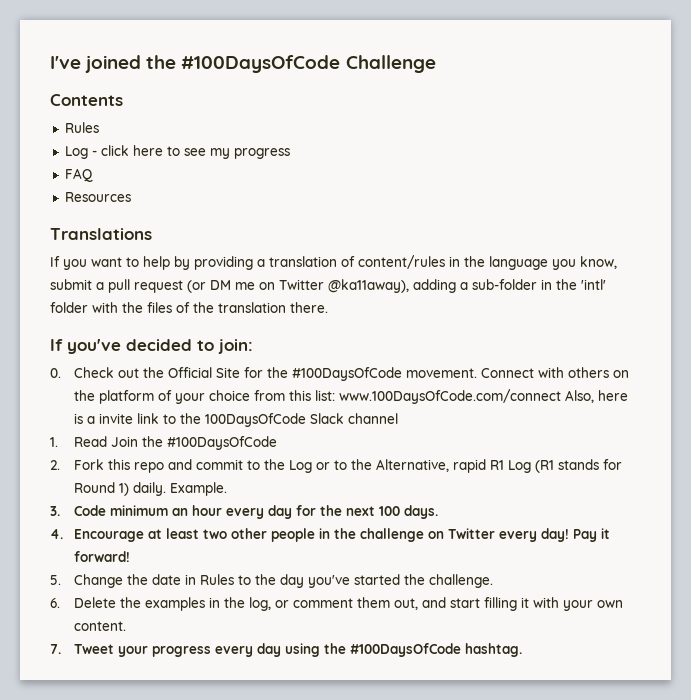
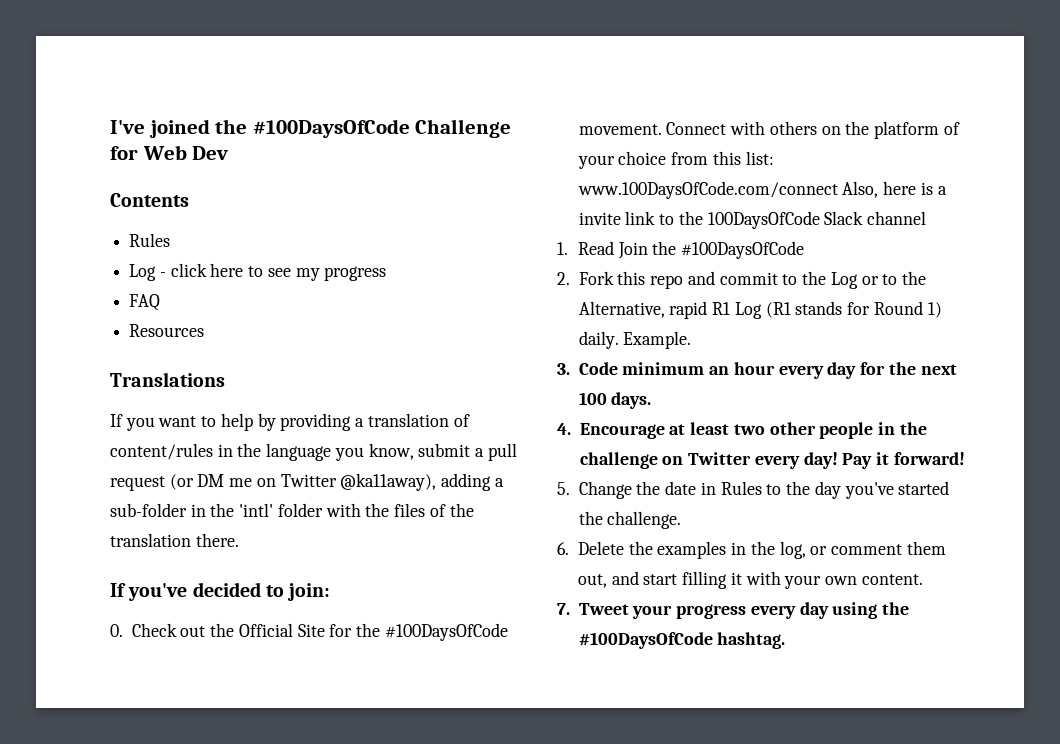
- I've joined the #100DaysOfCode Challenge
+ I've joined the #100DaysOfCode Challenge for Web Dev

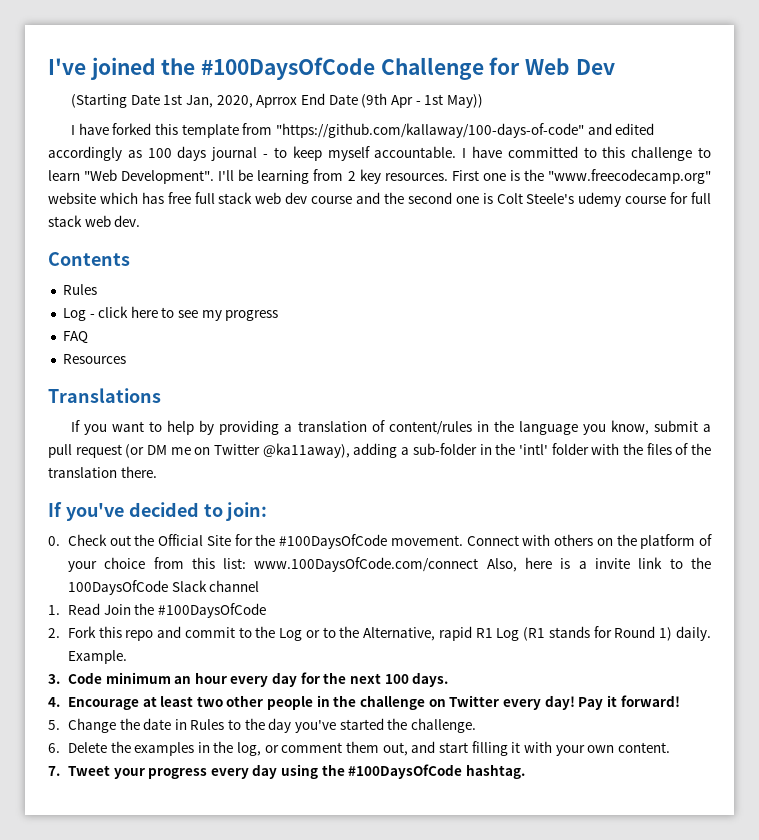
+ (Starting Date 1st Jan, 2020, Aprrox End Date (9th Apr - 1st May))
+ I have forked this template from "https://github.com/kallaway/100-days-of-code" and edited accordingly as 100 days journal - to keep myself accountable. I have committed to this challenge to learn "Web Development". I'll be learning from 2 key resources. First one is the "www.freecodecamp.org" website which has free full stack web dev course and the second one is Colt Steele's udemy course for full stack web dev.

